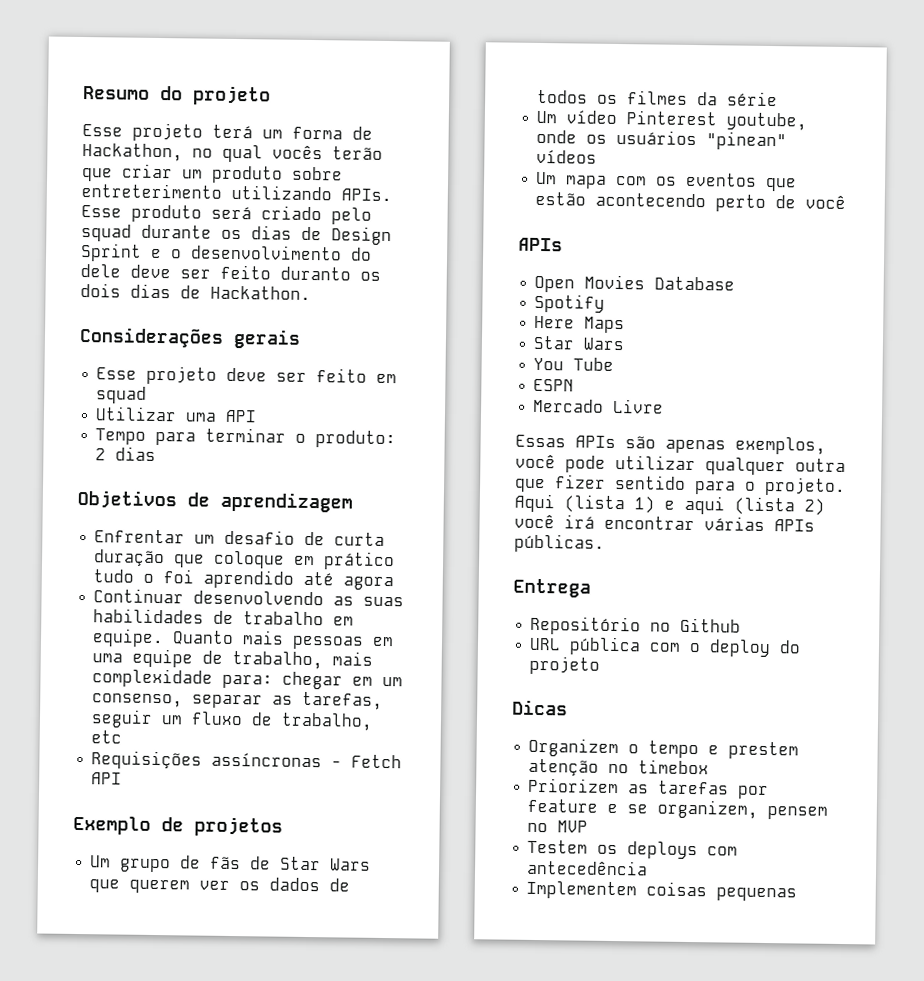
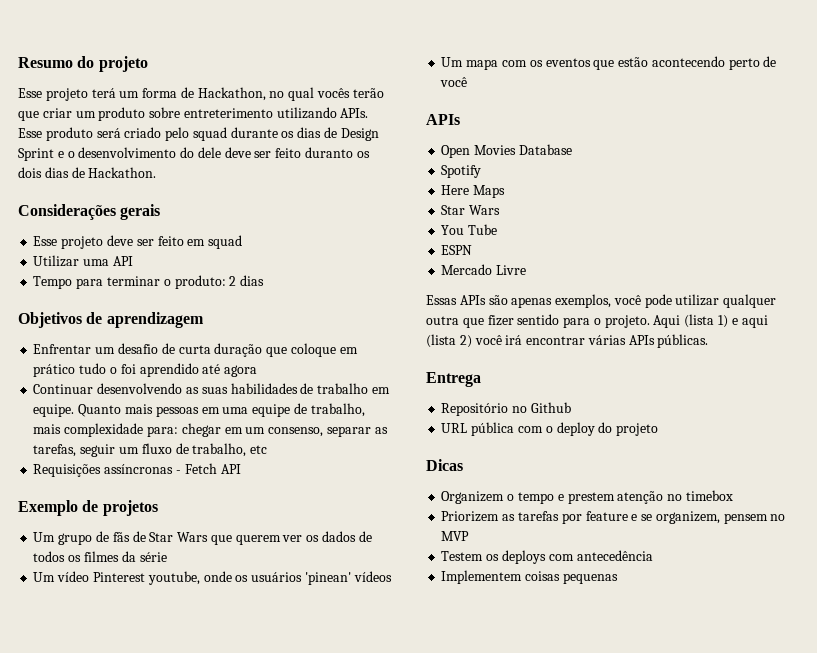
- Um vídeo Pinterest youtube, onde os usuários "pinean" vídeos
+ Um vídeo Pinterest youtube, onde os usuários 'pinean' vídeos

